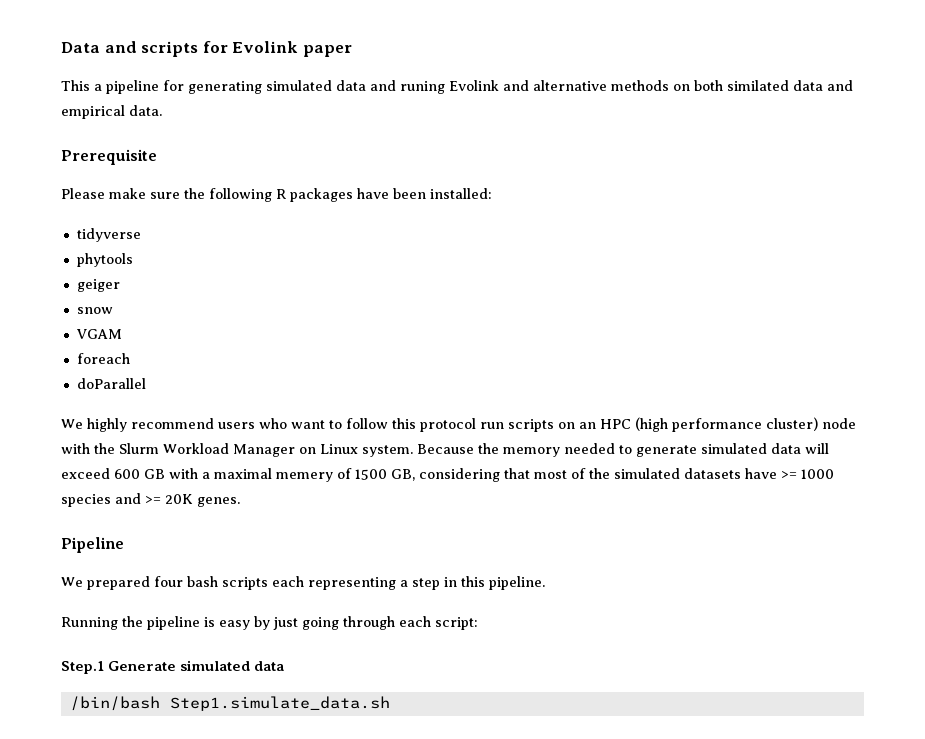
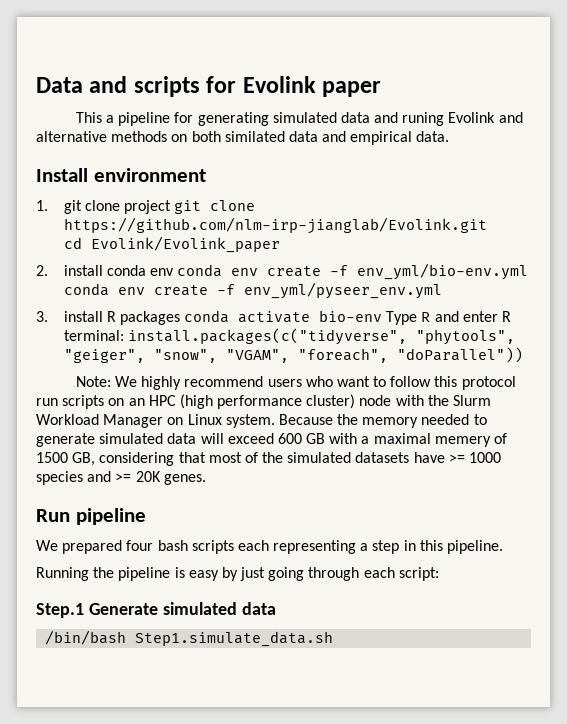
- Prerequisite
- Please make sure the following R packages have been installed:
- tidyverse
- phytools
- geiger
- snow
- VGAM
- foreach
- doParallel
- We highly recommend users who want to follow this protocol run scripts on an HPC (high performance cluster) node with the Slurm Workload Manager on Linux system.
+ Install environment
+ 1. git clone project git clone https://github.com/nlm-irp-jianglab/Evolink.git
+ cd Evolink/Evolink_paper
+ 2. install conda env conda env create -f env_yml/bio-env.yml conda env create -f env_yml/pyseer_env.yml
+ 3. install R packages conda activate bio-env Type R and enter R terminal: install.packages(c("tidyverse", "phytools", "geiger", "snow", "VGAM", "foreach", "doParallel"))
+ Note: We highly recommend users who want to follow this protocol run scripts on an HPC (high performance cluster) node with the Slurm Workload Manager on Linux system.
- Pipeline
+ Run pipeline

